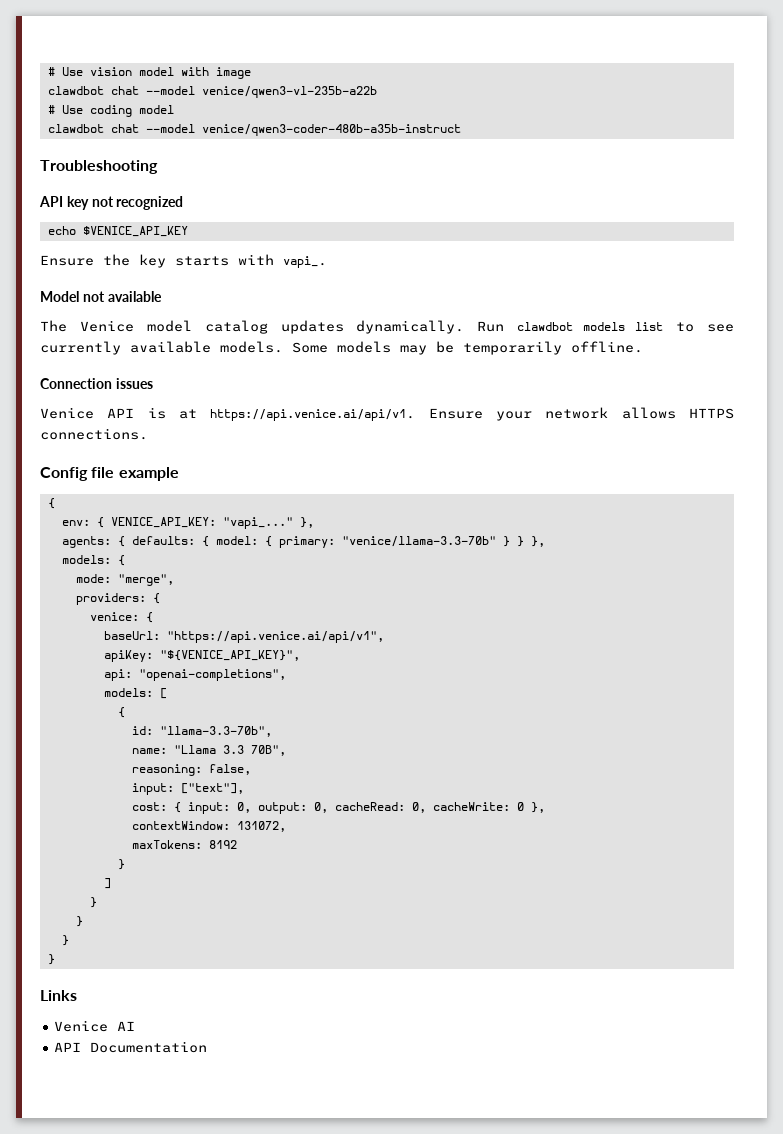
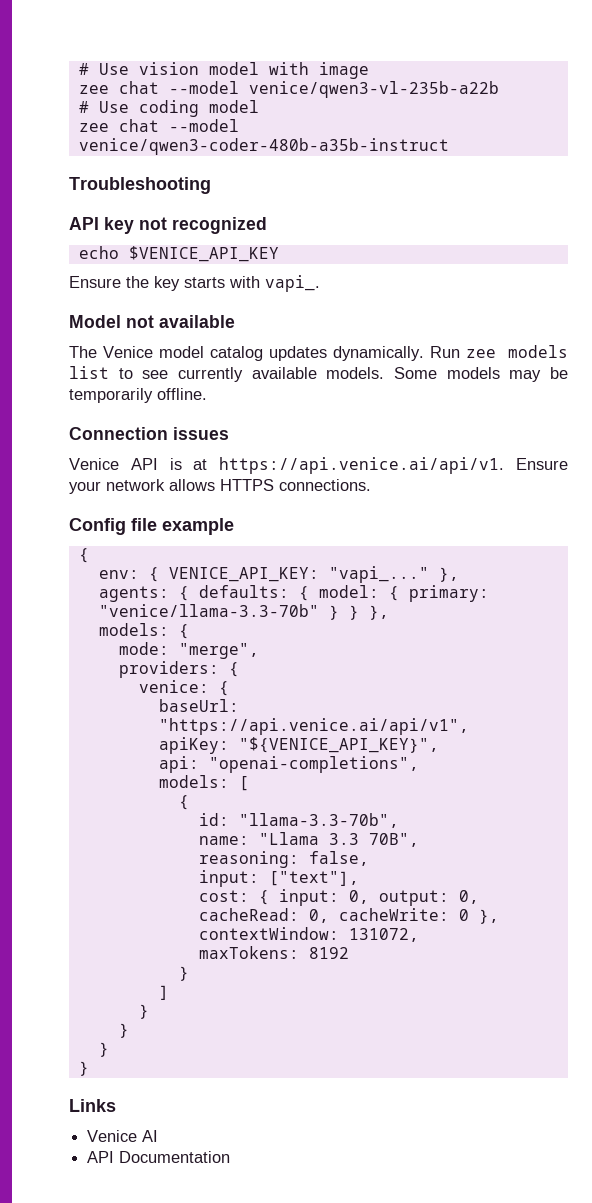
- clawdbot chat --model venice/qwen3-vl-235b-a22b
+ zee chat --model venice/qwen3-vl-235b-a22b
- clawdbot chat --model venice/qwen3-coder-480b-a35b-instruct
+ zee chat --model venice/qwen3-coder-480b-a35b-instruct
- Run clawdbot models list to see currently available models.
+ Run zee models list to see currently available models.

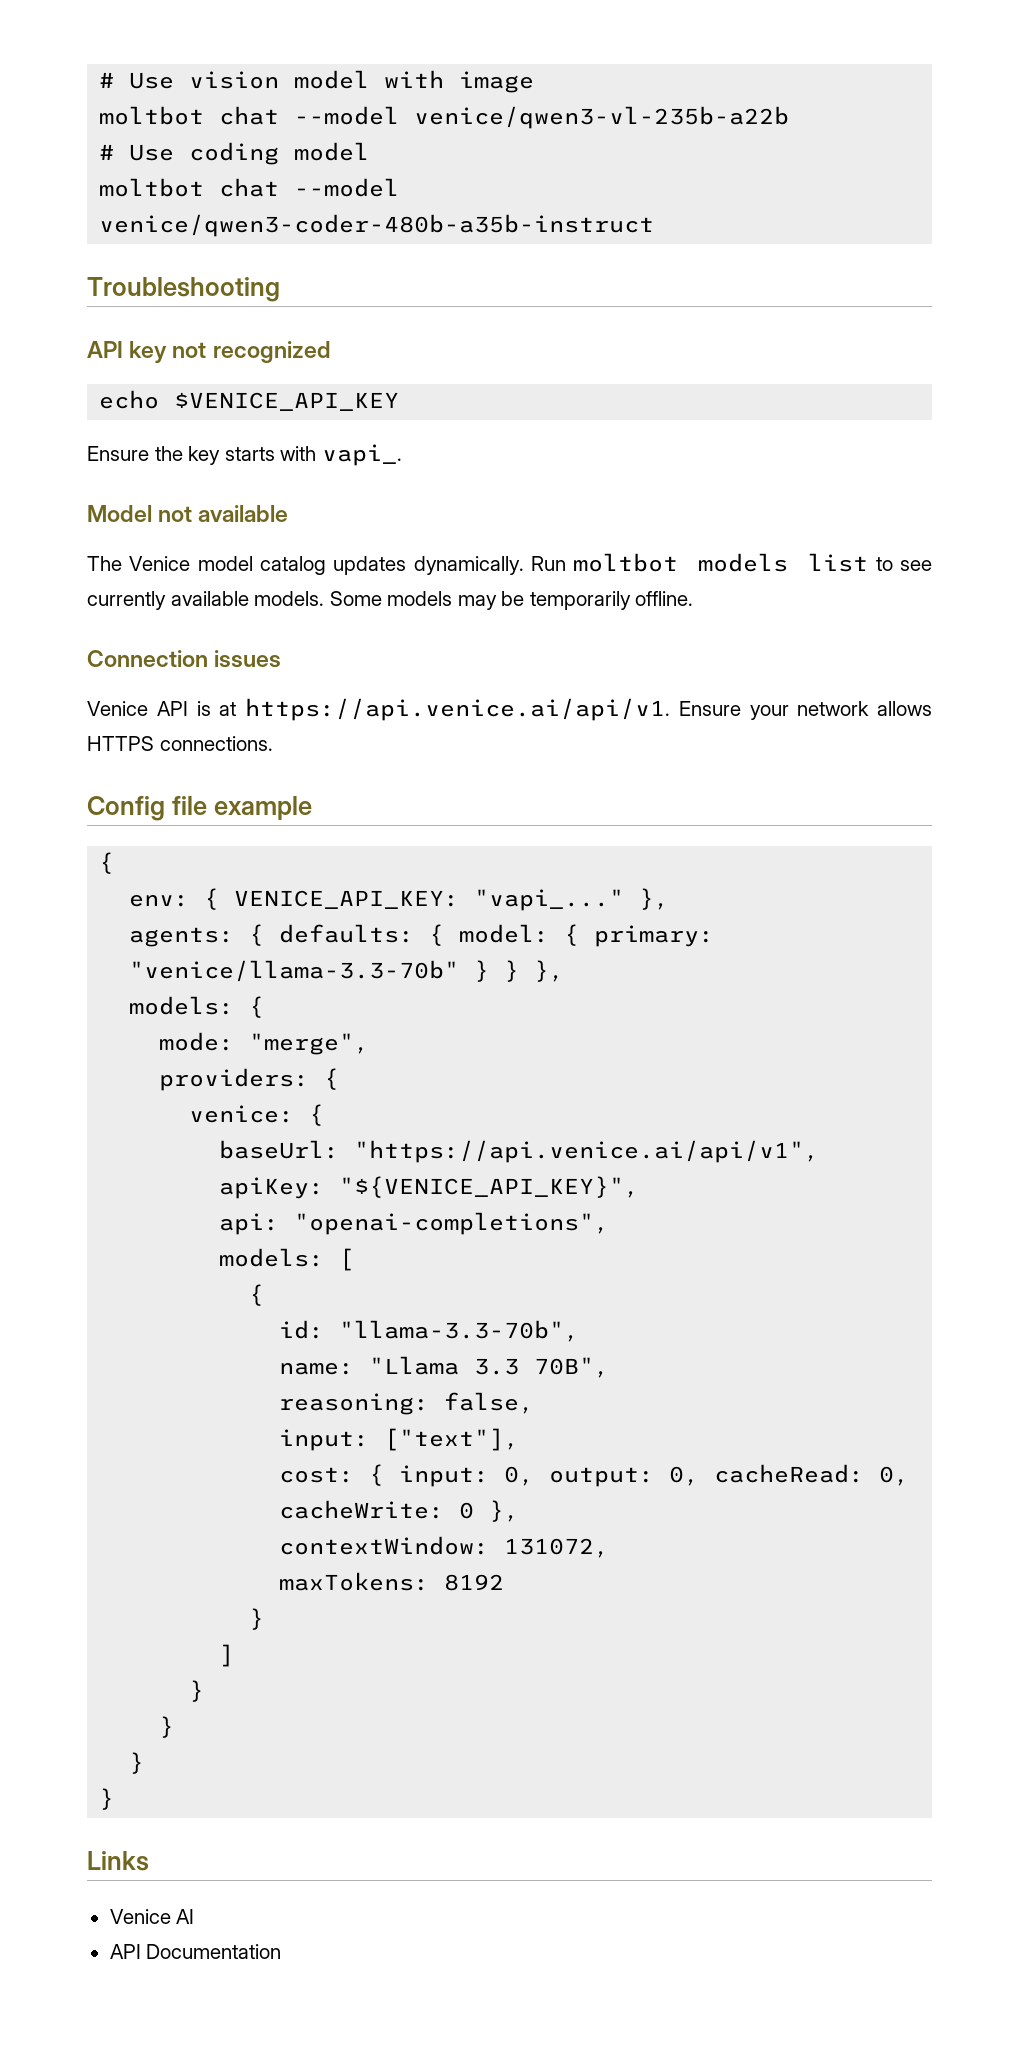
- zee chat --model venice/qwen3-vl-235b-a22b
+ moltbot chat --model venice/qwen3-vl-235b-a22b
- zee chat --model venice/qwen3-coder-480b-a35b-instruct
+ moltbot chat --model venice/qwen3-coder-480b-a35b-instruct
- Run zee models list to see currently available models.
+ Run moltbot models list to see currently available models.

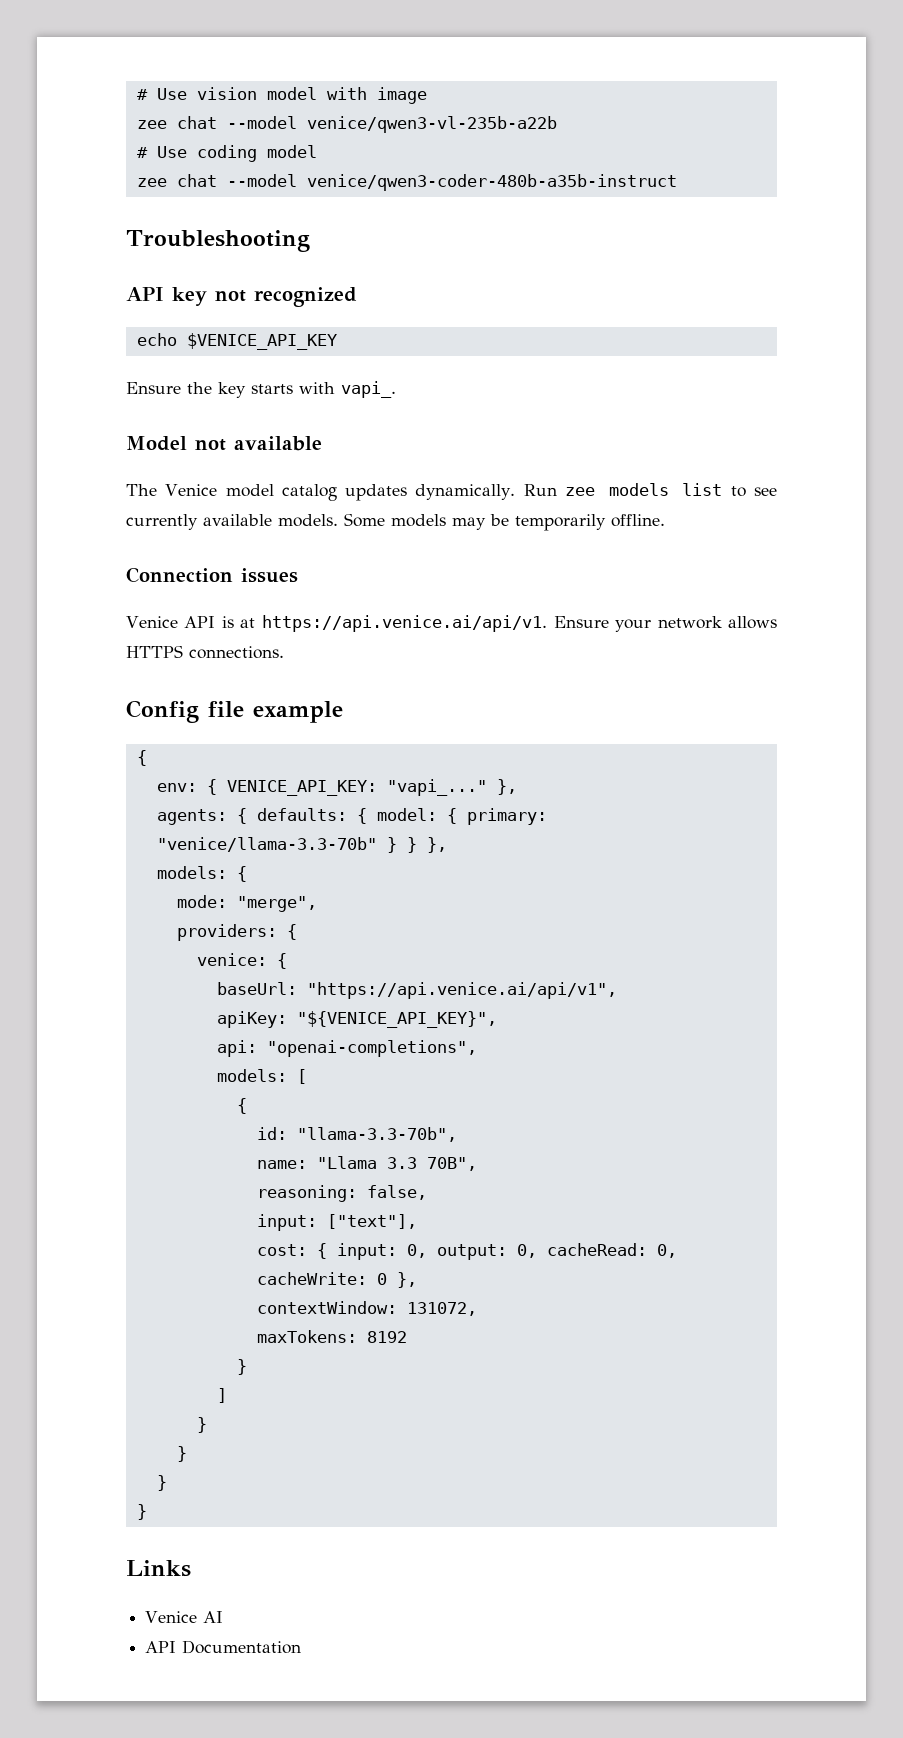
- moltbot chat --model venice/qwen3-vl-235b-a22b
+ zee chat --model venice/qwen3-vl-235b-a22b
- moltbot chat --model venice/qwen3-coder-480b-a35b-instruct
+ zee chat --model venice/qwen3-coder-480b-a35b-instruct
- Run moltbot models list to see currently available models.
+ Run zee models list to see currently available models.

